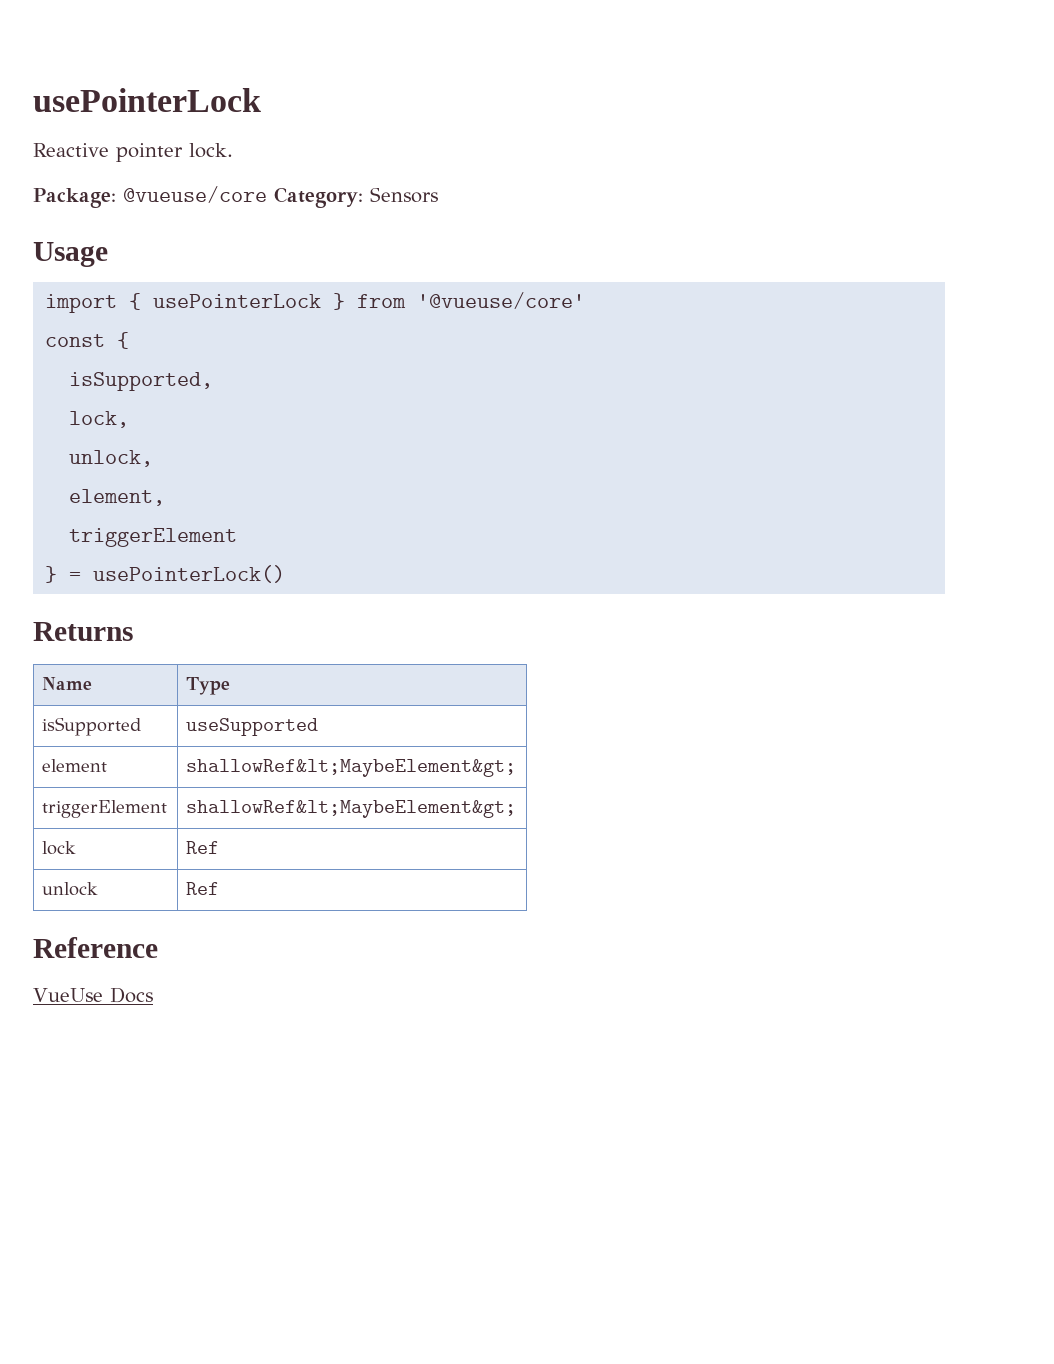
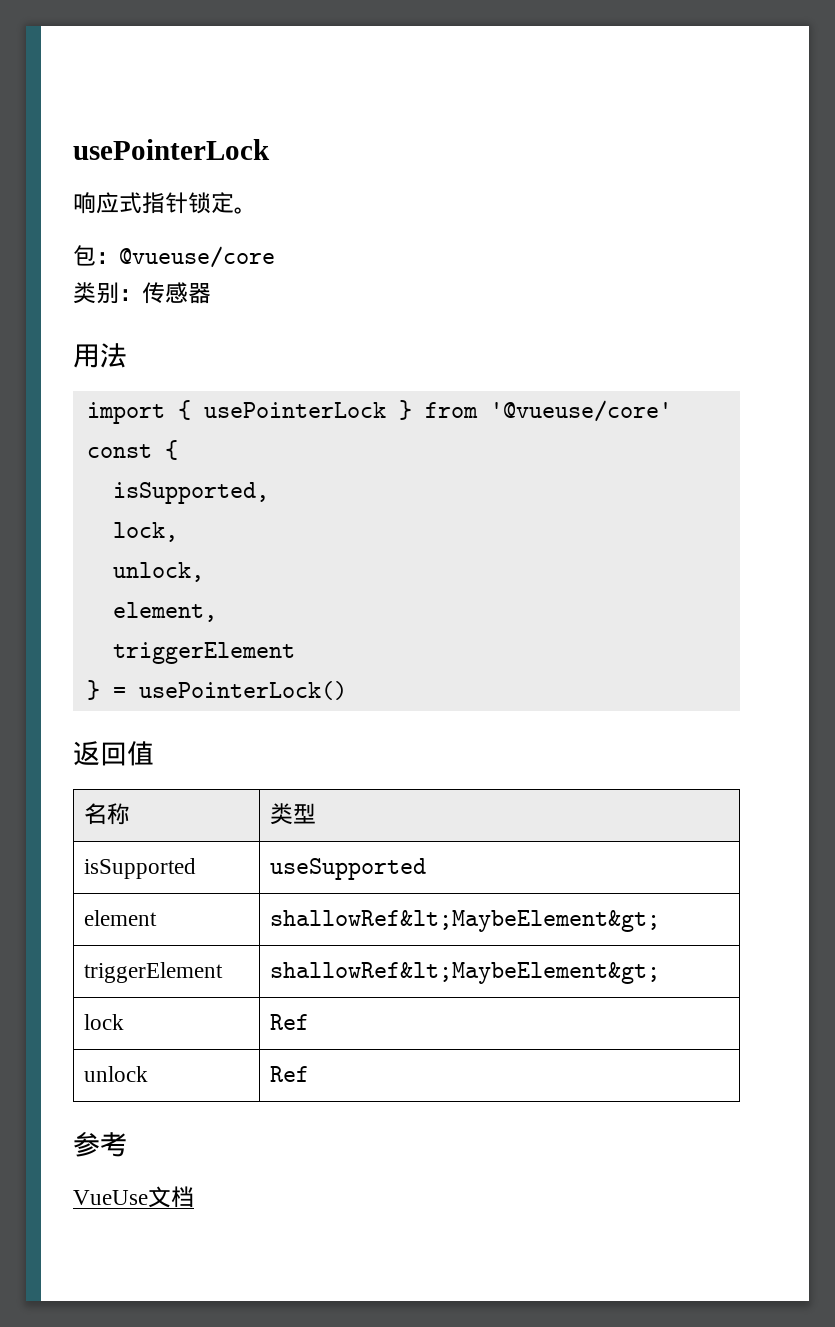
- Reactive pointer lock.
- Package: @vueuse/core Category: Sensors
- Usage
+ 响应式指针锁定。
+ 包：@vueuse/core
+ 类别：传感器
+ 用法
- Returns
- Name | Type
+ 返回值
+ 名称 | 类型
- Reference
+ 参考
- VueUse Docs
+ VueUse文档

